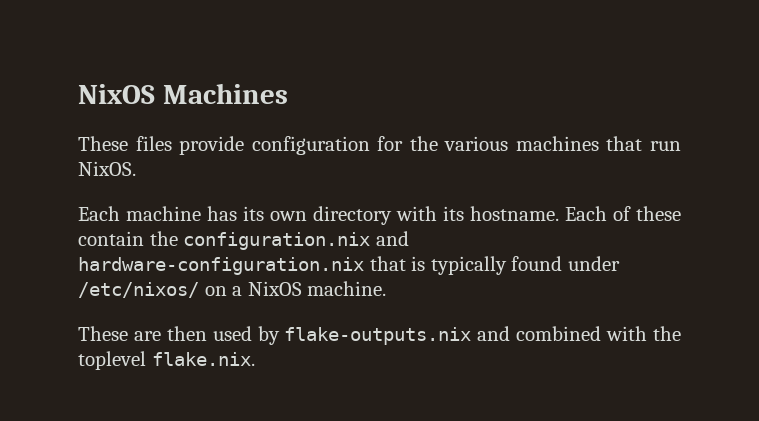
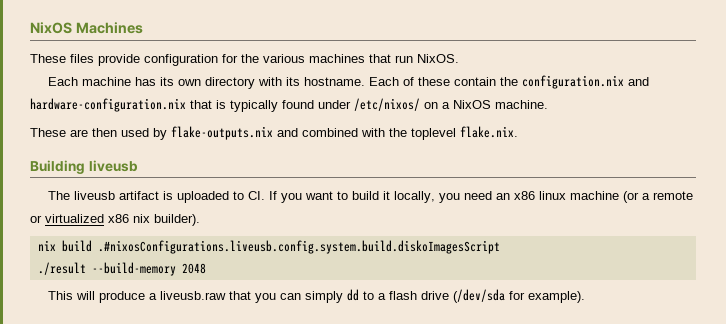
+ Building liveusb
+ The liveusb artifact is uploaded to CI. If you want to build it locally, you need an x86 linux machine (or a remote or virtualized x86 nix builder).
+ nix build .#nixosConfigurations.liveusb.config.system.build.diskoImagesScript
+ ./result --build-memory 2048
+ This will produce a liveusb.raw that you can simply dd to a flash drive (/dev/sda for example).

